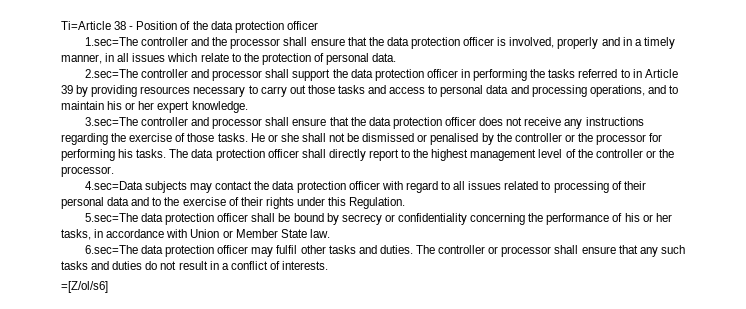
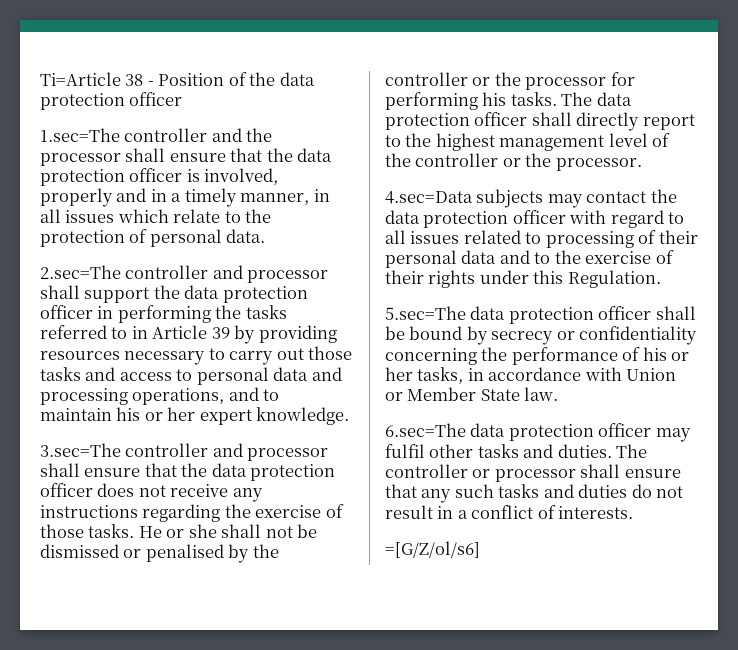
- =[Z/ol/s6]
+ =[G/Z/ol/s6]

